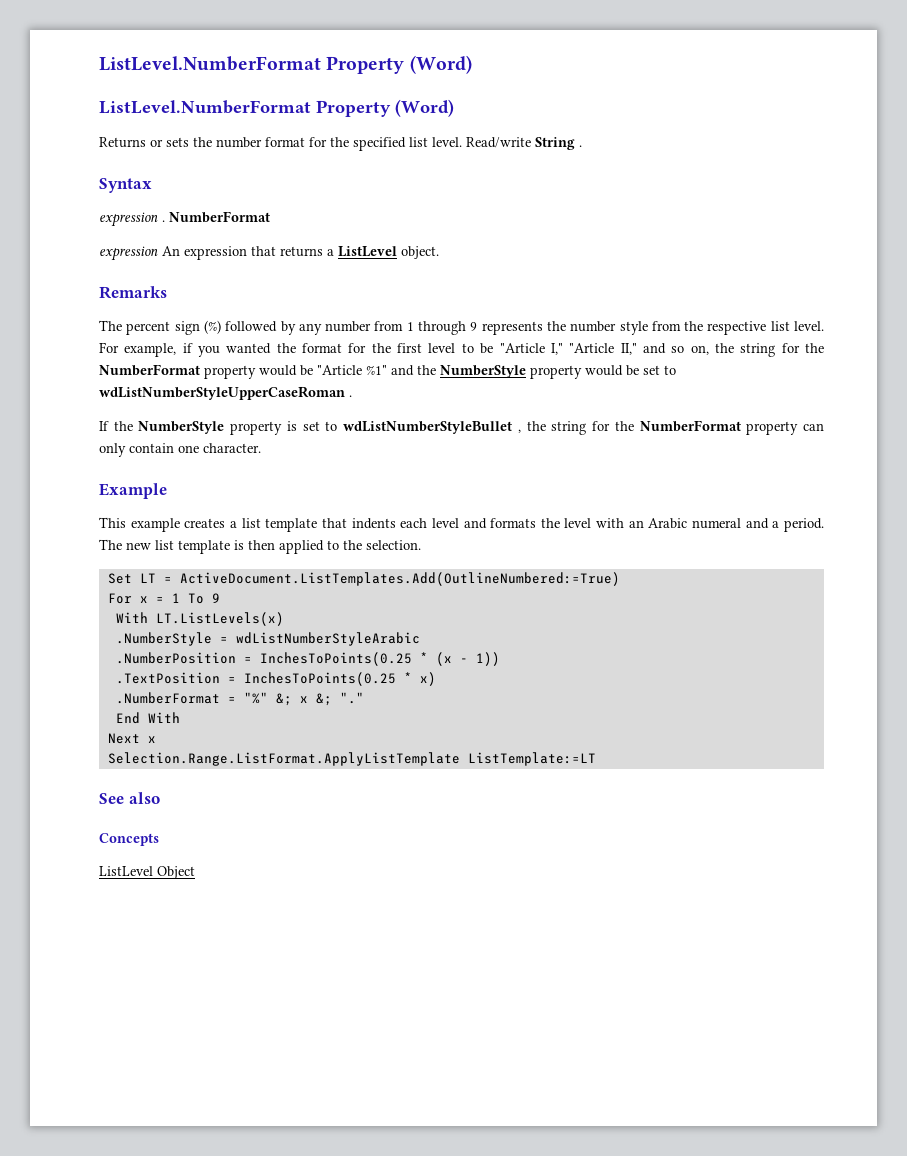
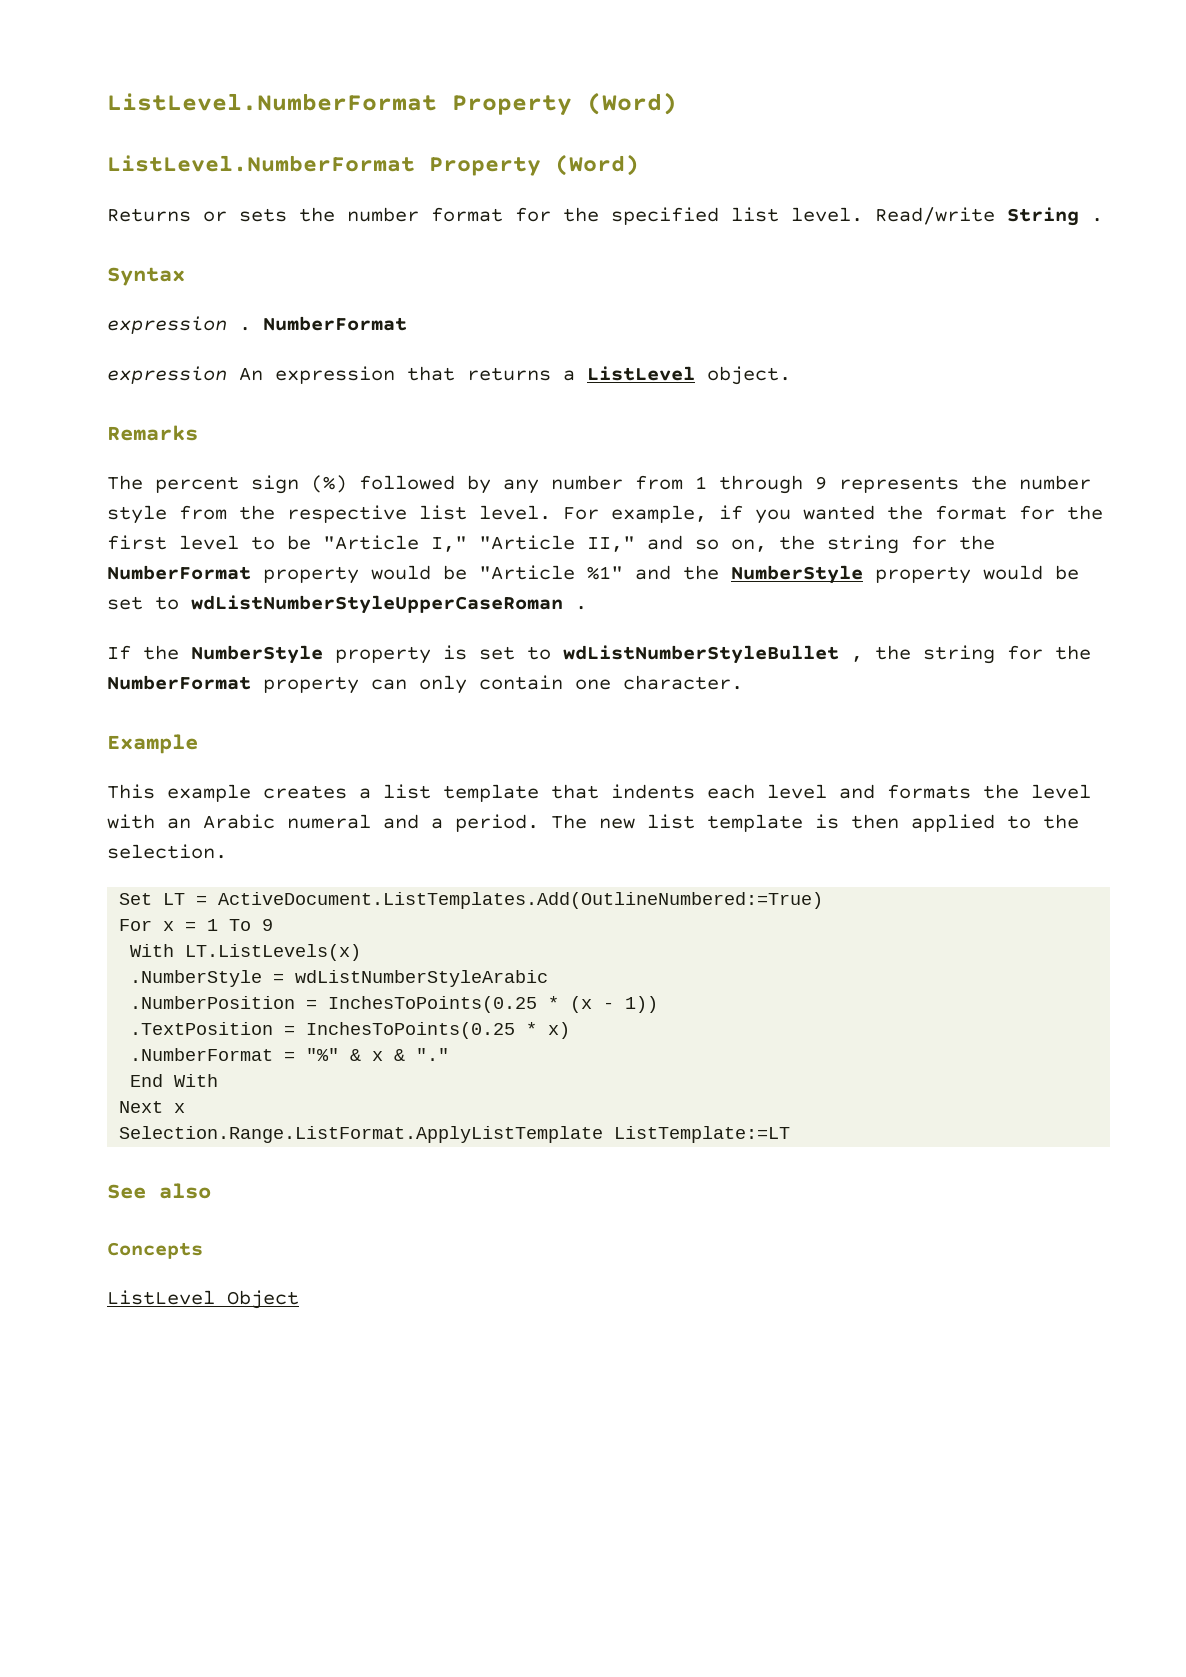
- .NumberFormat = "%" &; x &; "."
+ .NumberFormat = "%" & x & "."

